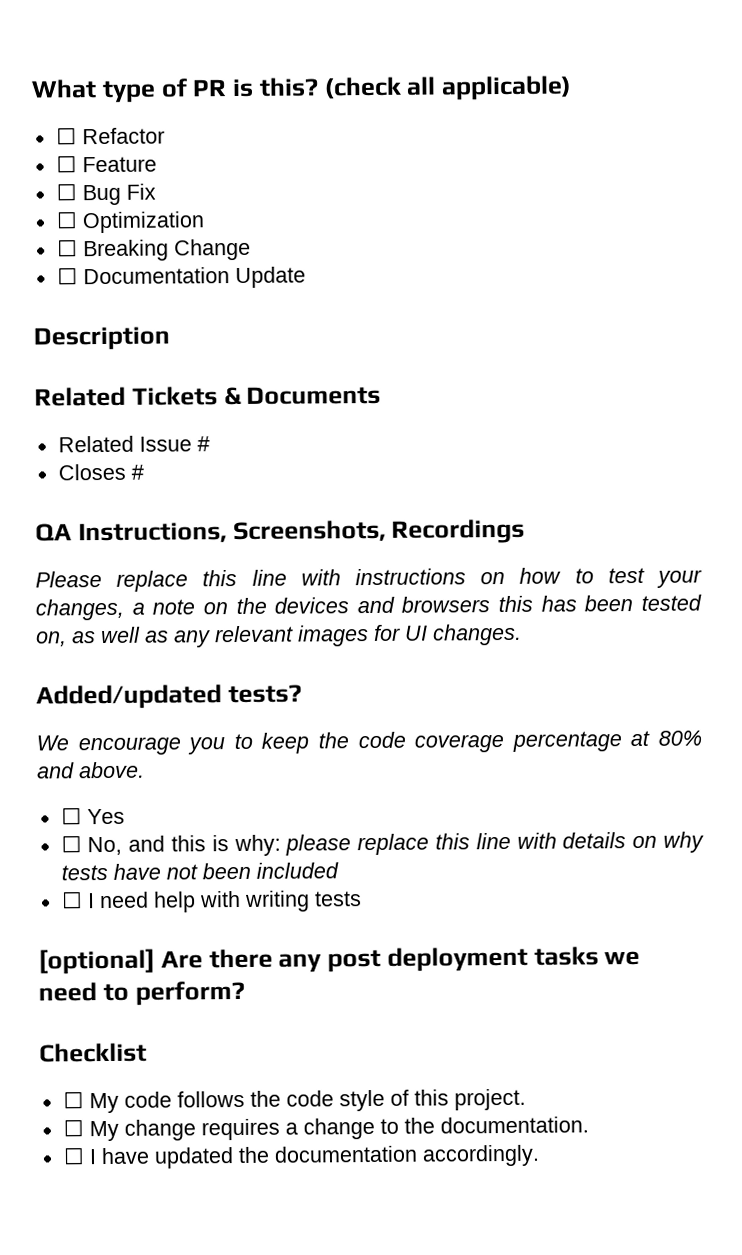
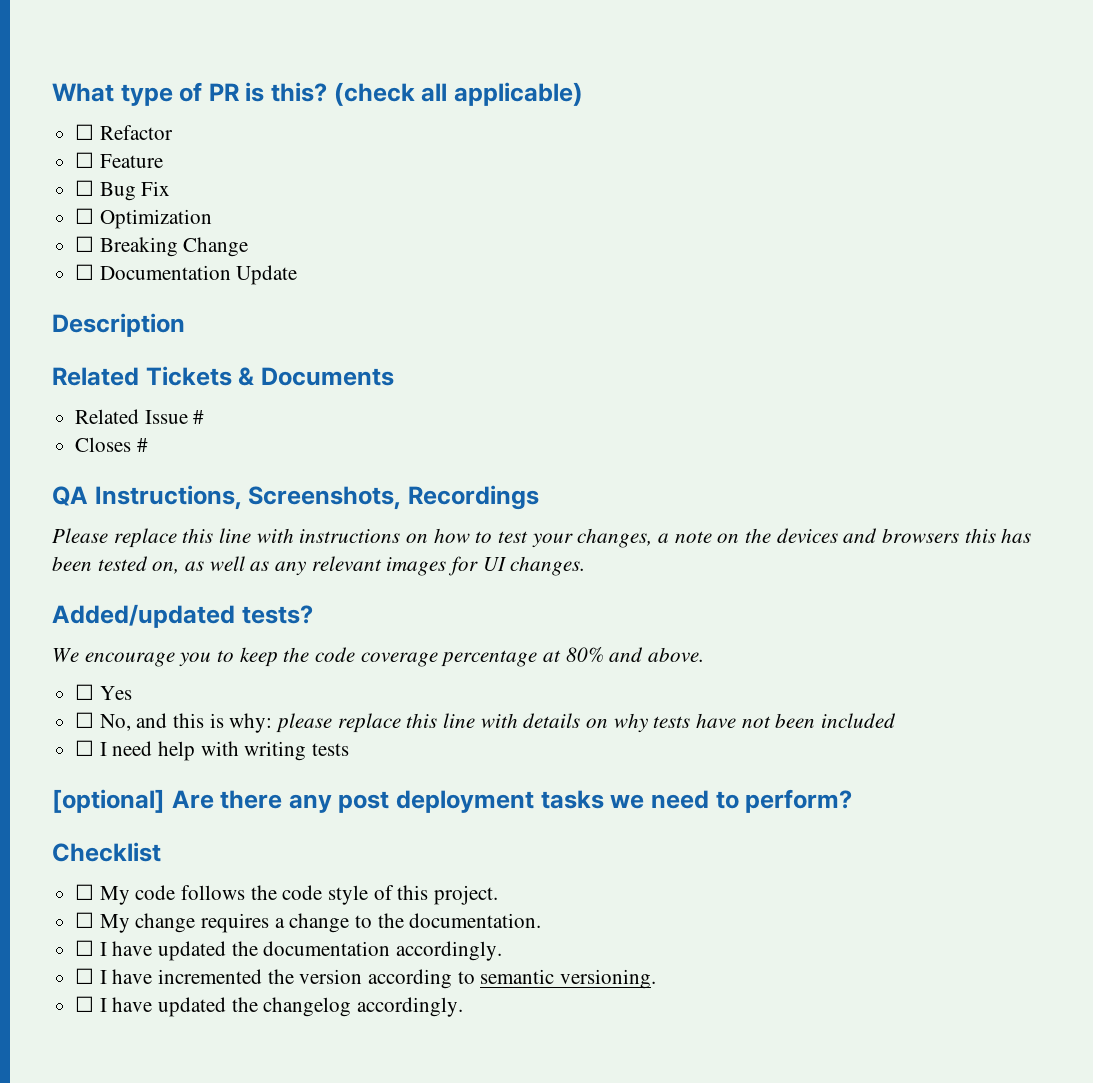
+ ☐ I have incremented the version according to semantic versioning.
+ ☐ I have updated the changelog accordingly.

